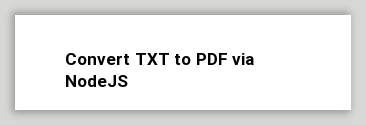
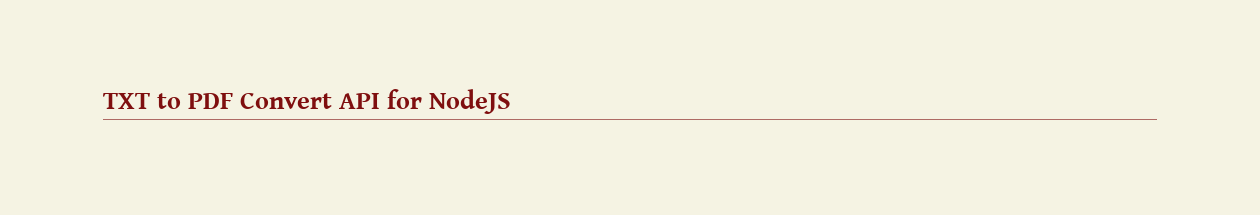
- Convert TXT to PDF via NodeJS
+ TXT to PDF Convert API for NodeJS

